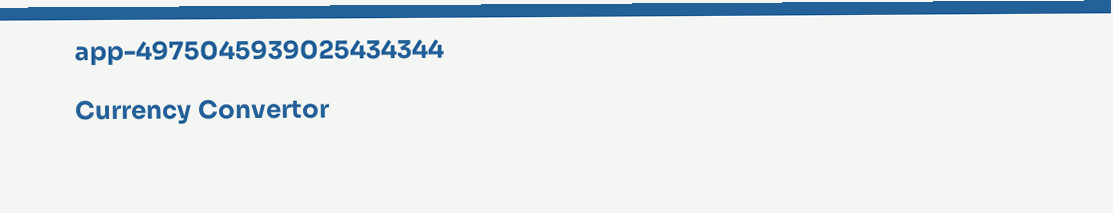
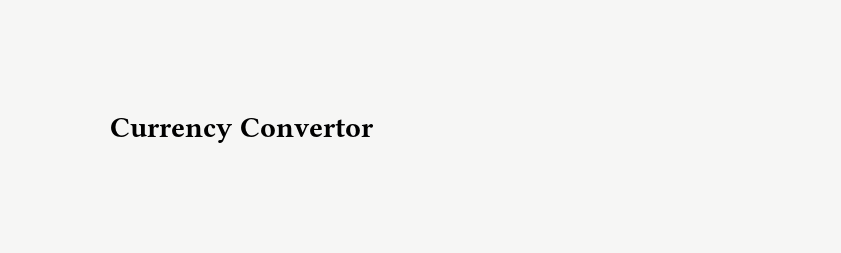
- app-4975045939025434344

